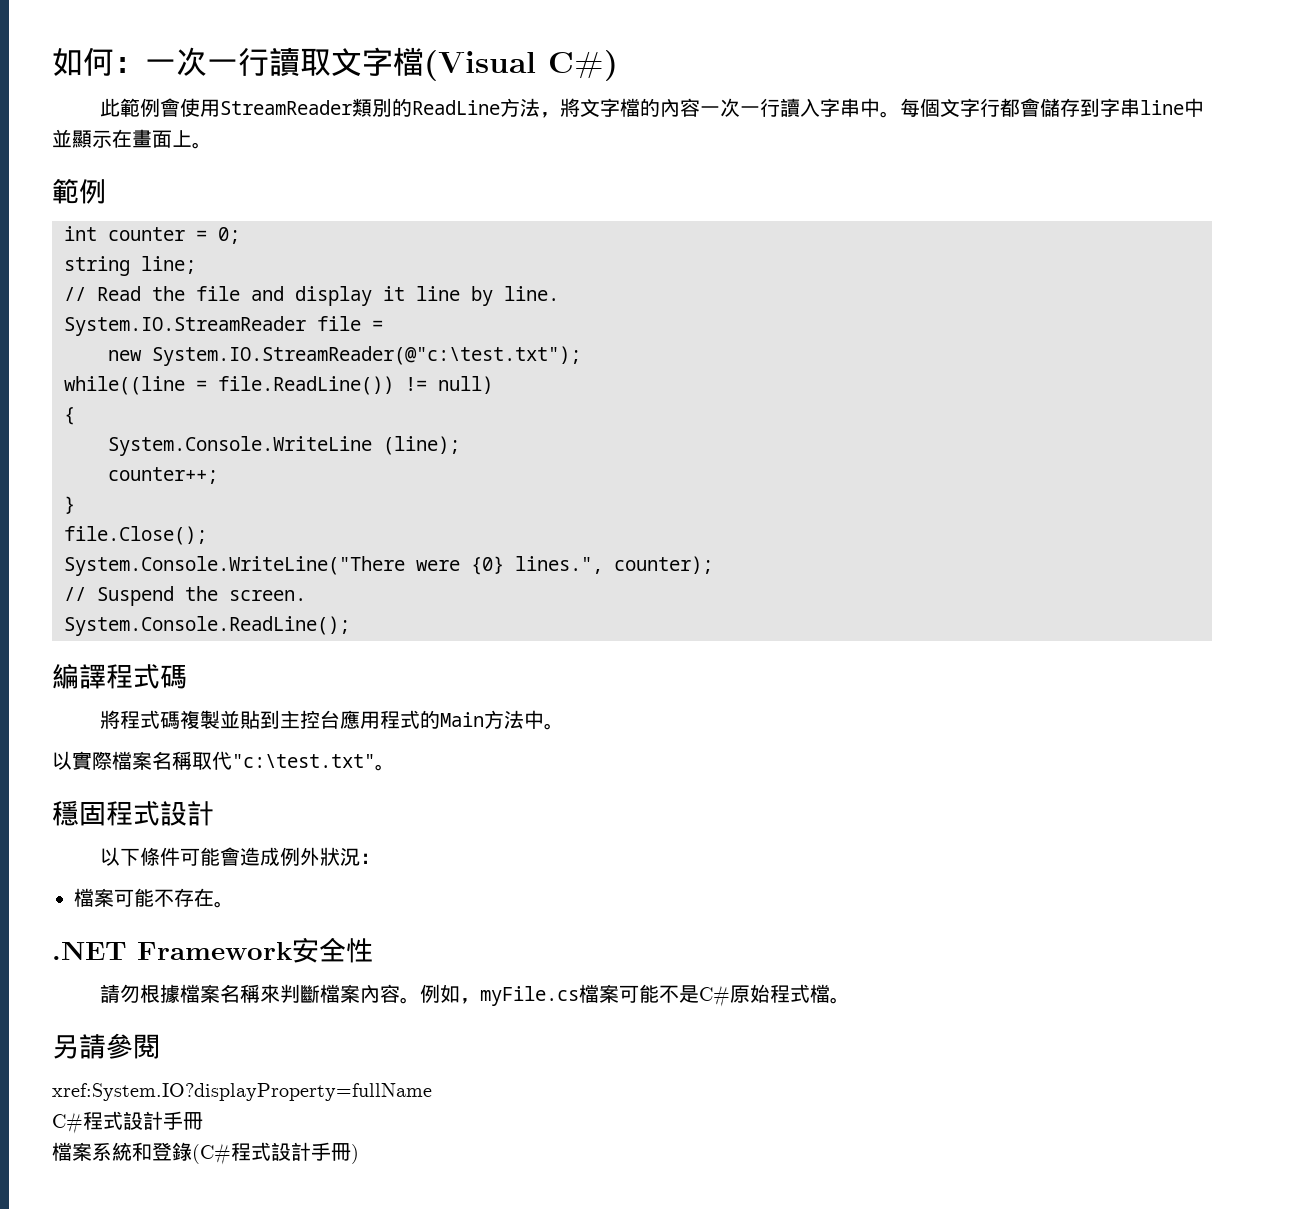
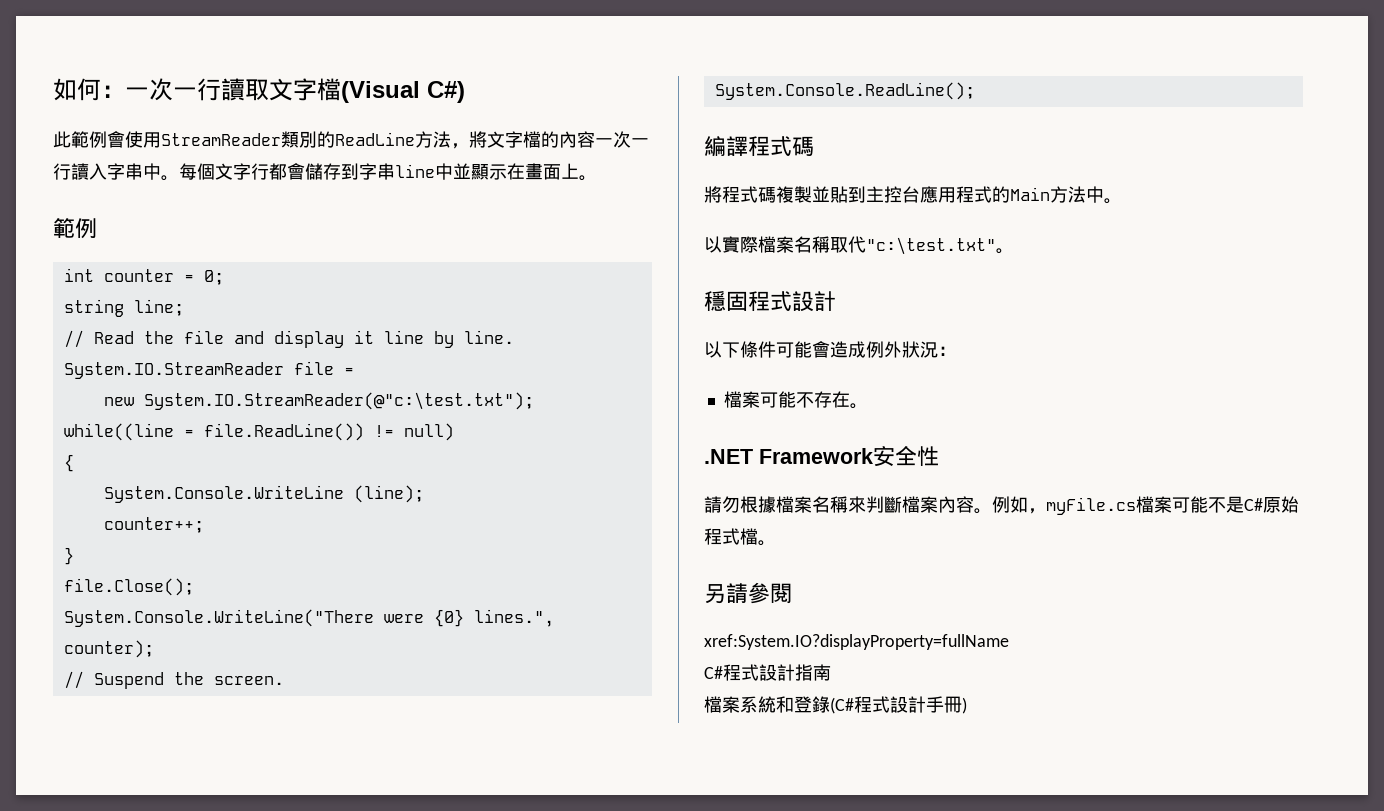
- C#程式設計手冊
+ C#程式設計指南

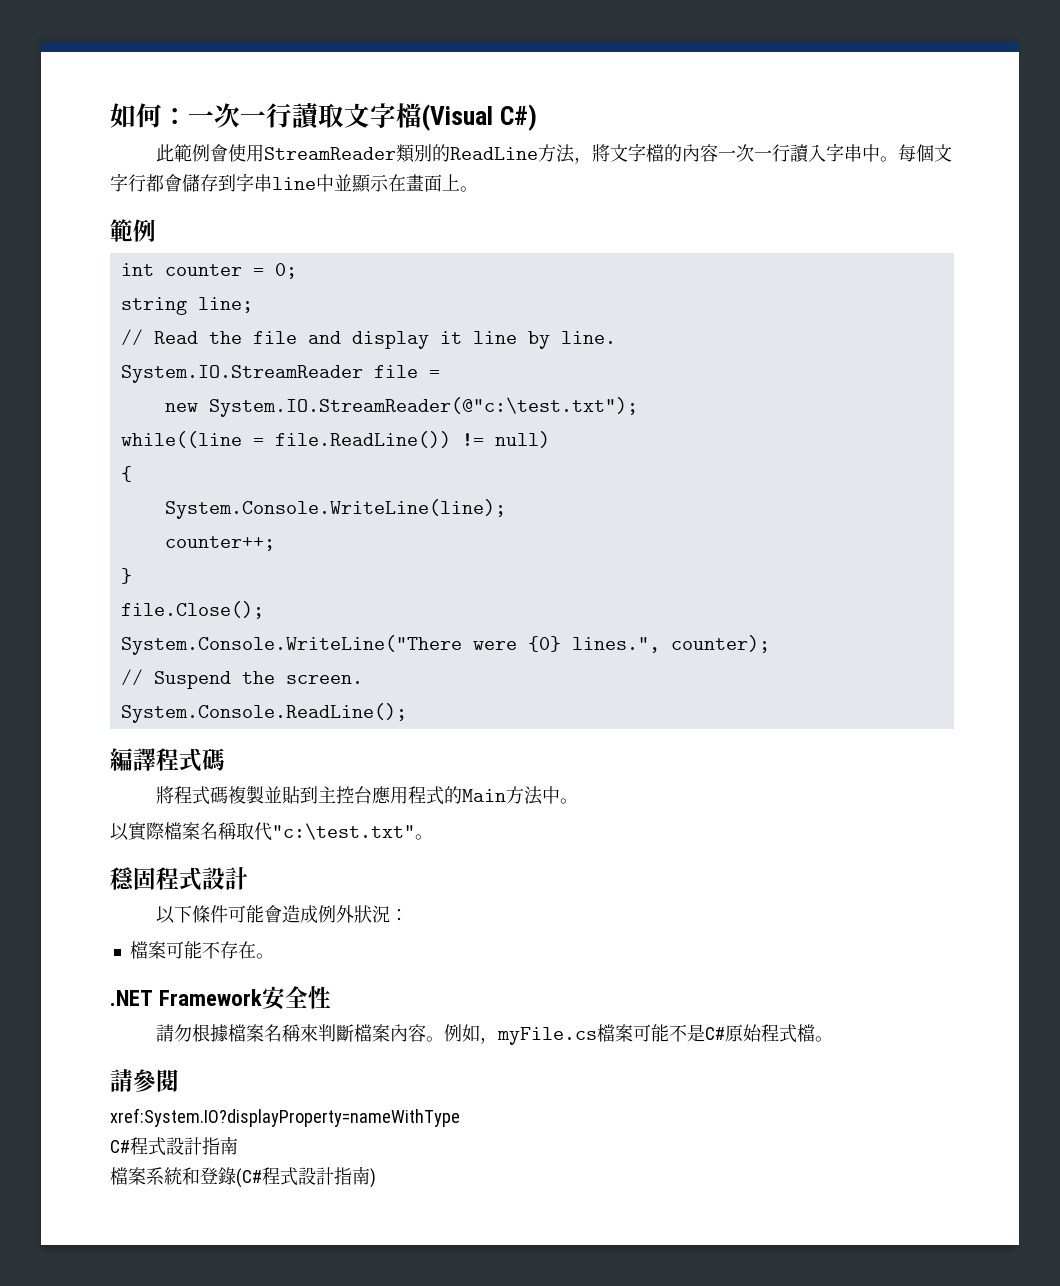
- System.Console.WriteLine (line);
+ System.Console.WriteLine(line);
- 另請參閱
+ 請參閱
- xref:System.IO?displayProperty=fullName
+ xref:System.IO?displayProperty=nameWithType
- 檔案系統和登錄(C#程式設計手冊)
+ 檔案系統和登錄(C#程式設計指南)

